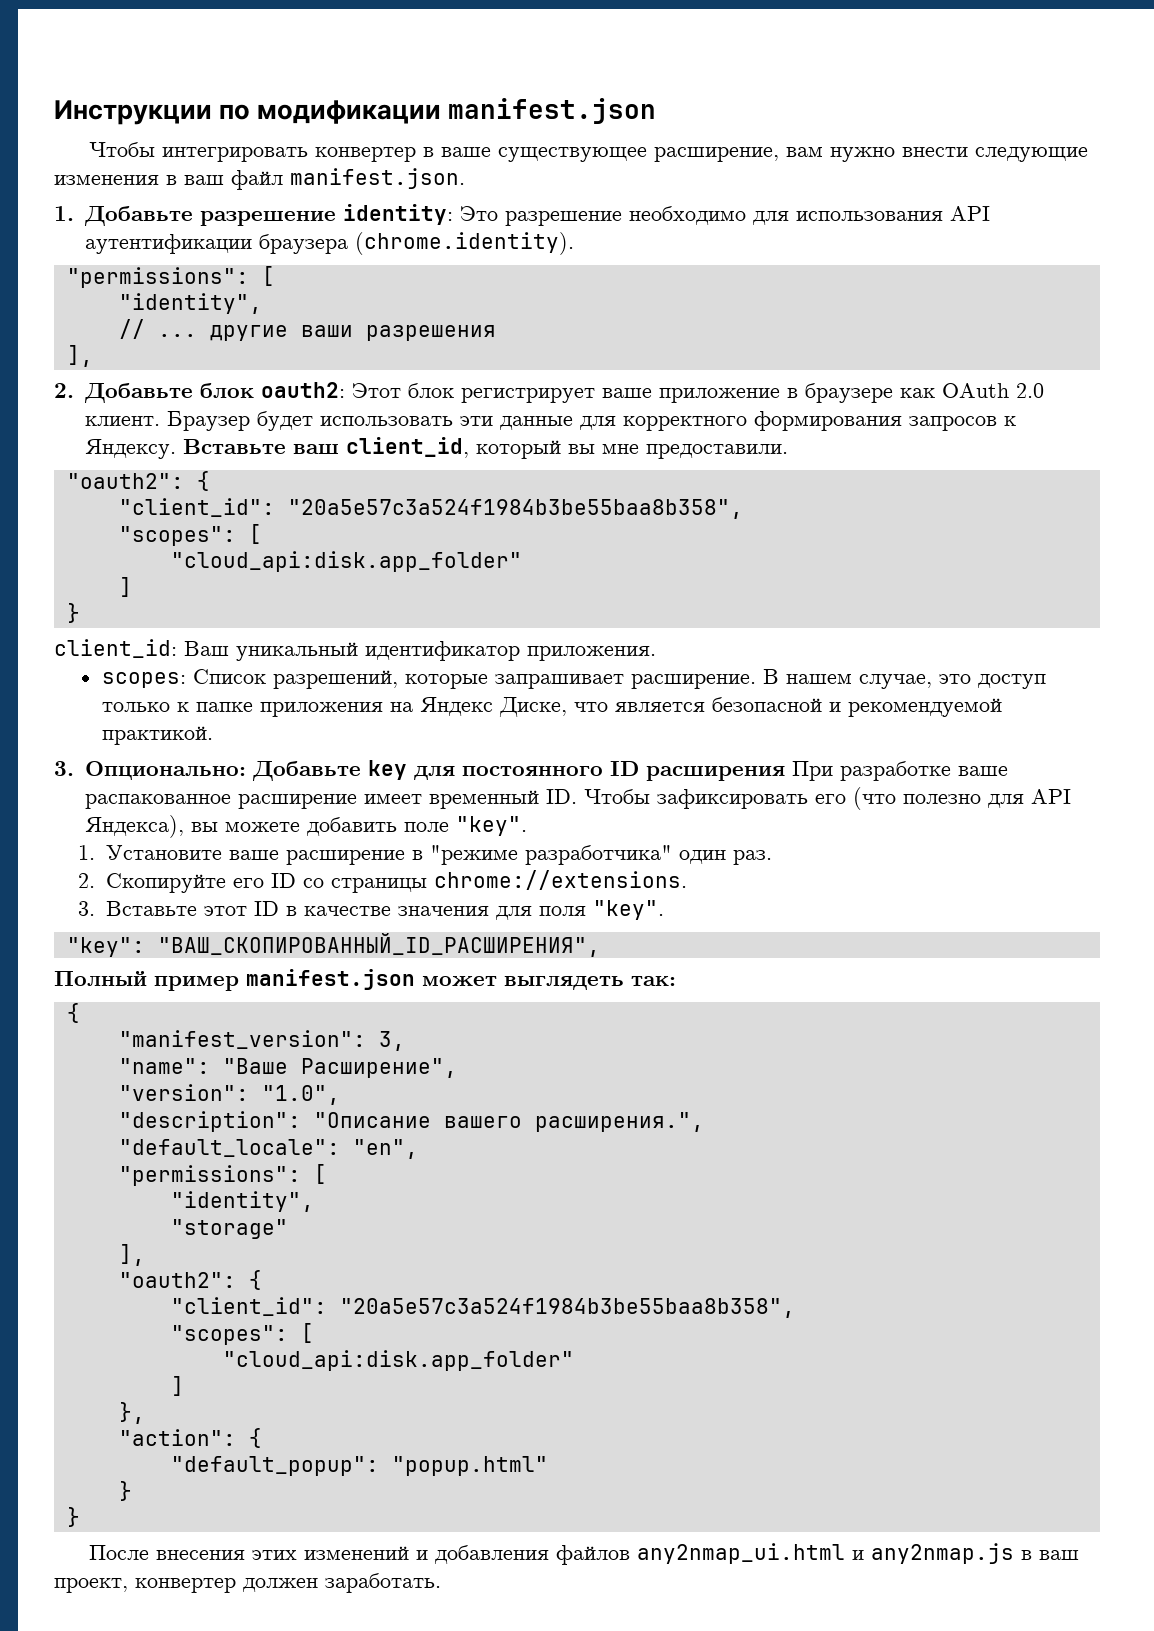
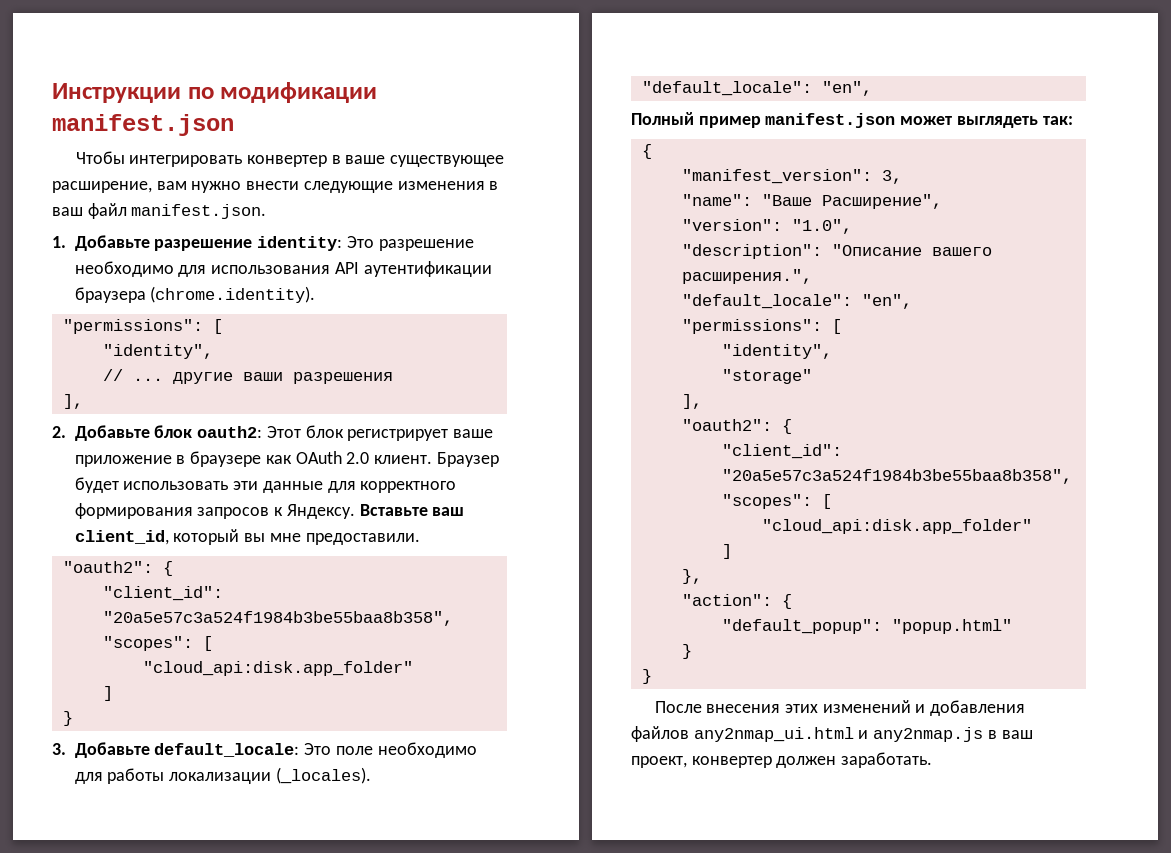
- client_id: Ваш уникальный идентификатор приложения.
- scopes: Список разрешений, которые запрашивает расширение. В нашем случае, это доступ только к папке приложения на Яндекс Диске, что является безопасной и рекомендуемой практикой.
- 3. Опционально: Добавьте key для постоянного ID расширения При разработке ваше распакованное расширение имеет временный ID. Чтобы зафиксировать его (что полезно для API Яндекса), вы можете добавить поле "key".
- 1. Установите ваше расширение в "режиме разработчика" один раз.
- 2. Скопируйте его ID со страницы chrome://extensions.
- 3. Вставьте этот ID в качестве значения для поля "key".
- "key": "ВАШ_СКОПИРОВАННЫЙ_ID_РАСШИРЕНИЯ",
+ 3. Добавьте default_locale: Это поле необходимо для работы локализации (_locales).
+ "default_locale": "en",

